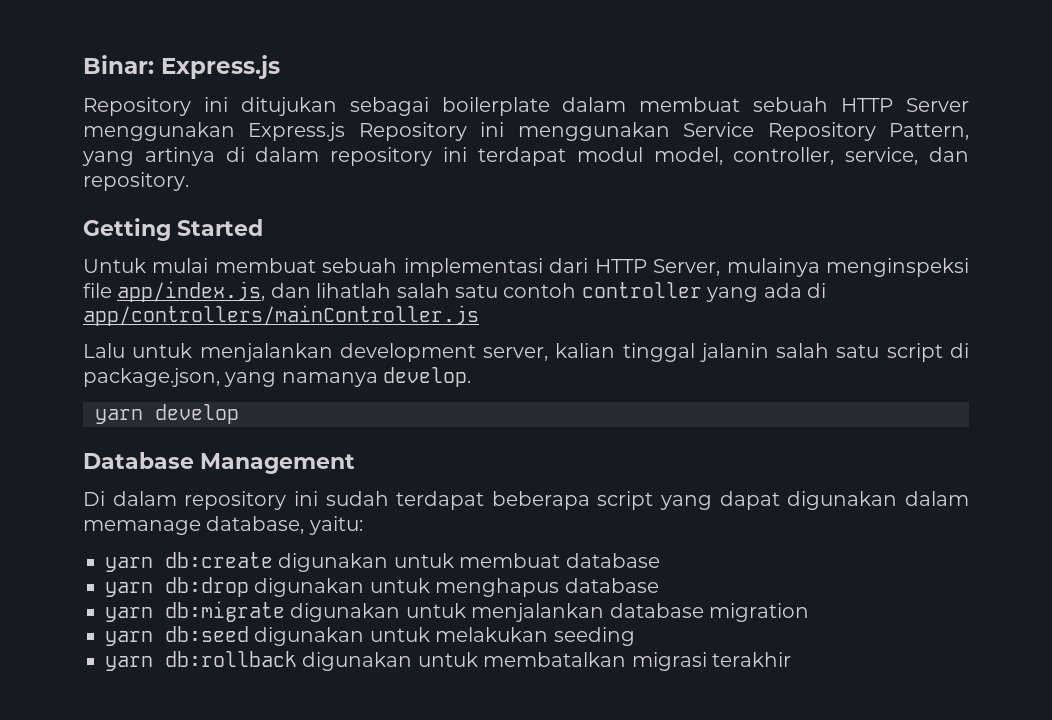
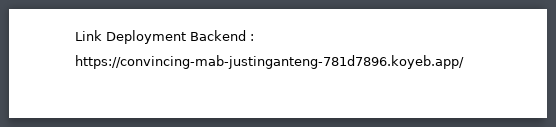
- Binar: Express.js
- Repository ini ditujukan sebagai boilerplate dalam membuat sebuah HTTP Server menggunakan Express.js Repository ini menggunakan Service Repository Pattern, yang artinya di dalam repository ini terdapat modul model, controller, service, dan repository.
- Getting Started
- Untuk mulai membuat sebuah implementasi dari HTTP Server, mulainya menginspeksi file app/index.js, dan lihatlah salah satu contoh controller yang ada di app/controllers/mainController.js
- Lalu untuk menjalankan development server, kalian tinggal jalanin salah satu script di package.json, yang namanya develop.
- yarn develop
- Database Management
- Di dalam repository ini sudah terdapat beberapa script yang dapat digunakan dalam memanage database, yaitu:
- yarn db:create digunakan untuk membuat database
- yarn db:drop digunakan untuk menghapus database
- yarn db:migrate digunakan untuk menjalankan database migration
- yarn db:seed digunakan untuk melakukan seeding
- yarn db:rollback digunakan untuk membatalkan migrasi terakhir
+ Link Deployment Backend :
+ https://convincing-mab-justinganteng-781d7896.koyeb.app/

